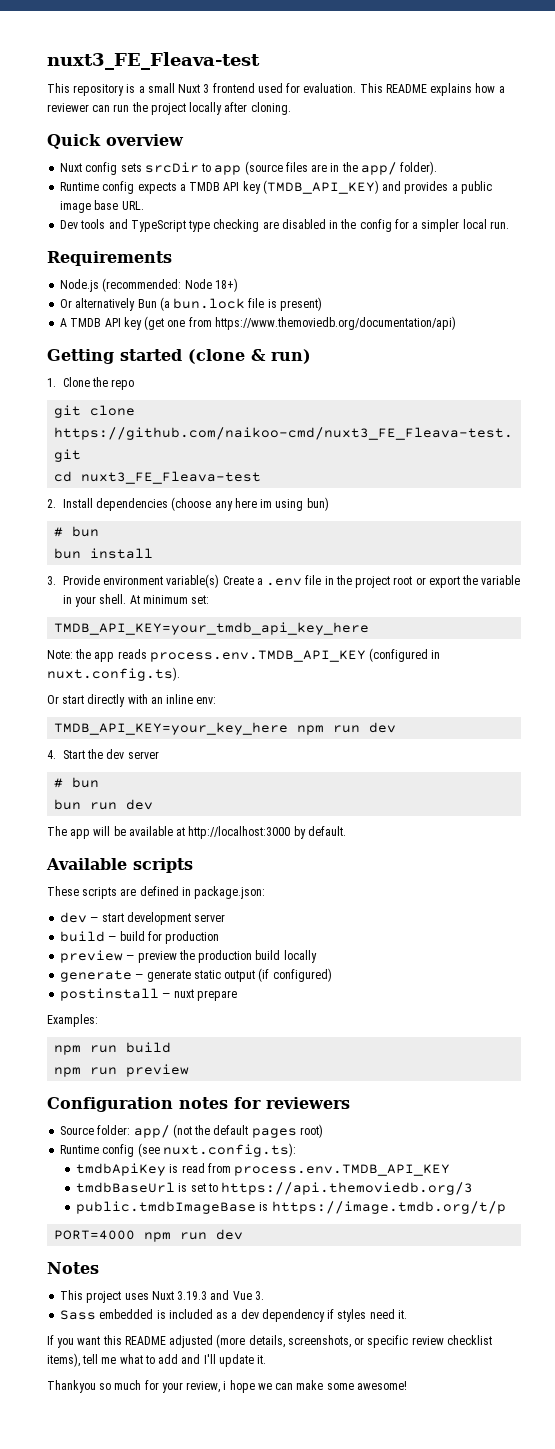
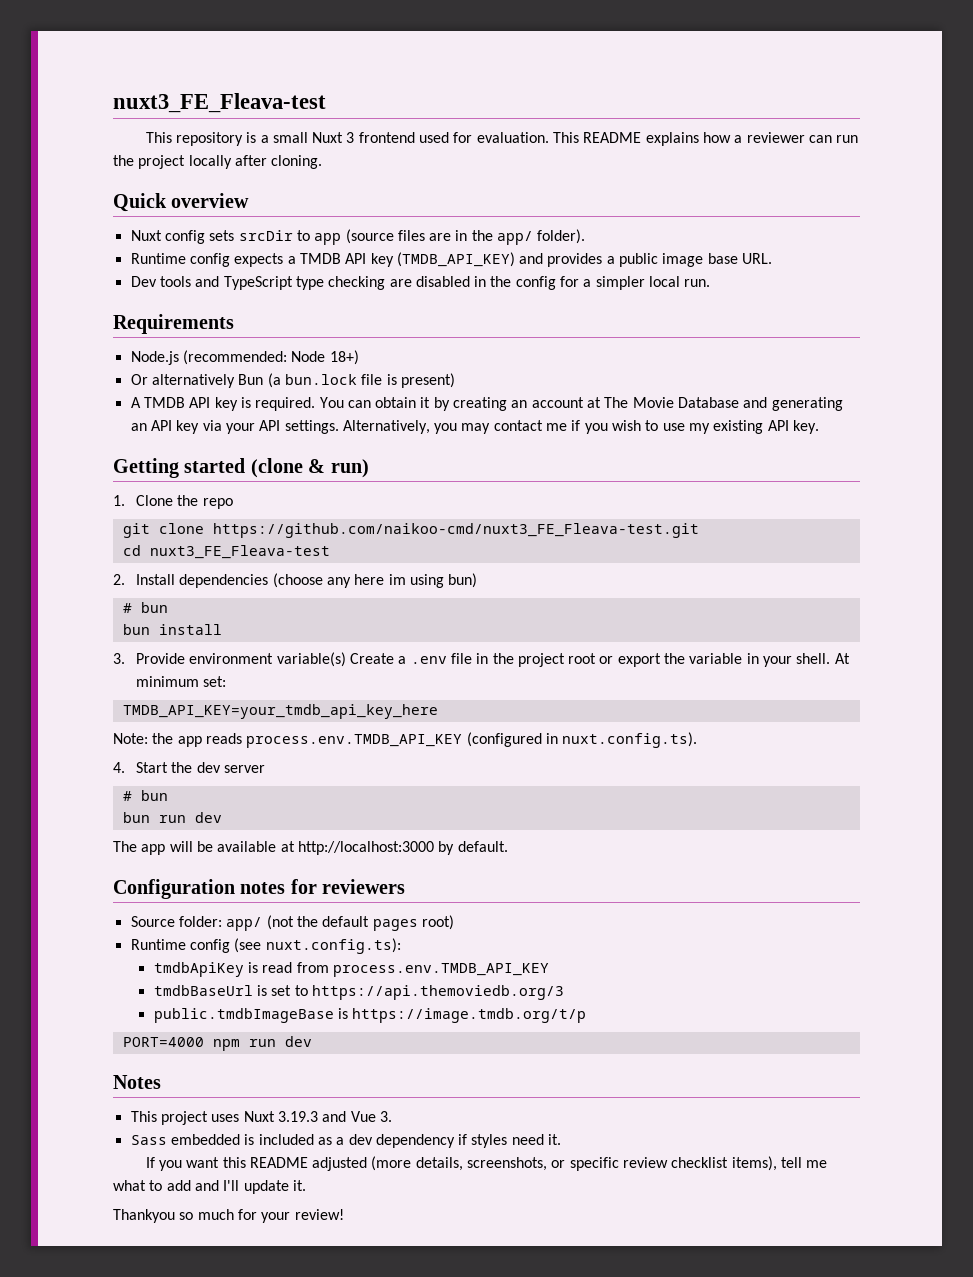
- A TMDB API key (get one from https://www.themoviedb.org/documentation/api)
+ A TMDB API key is required. You can obtain it by creating an account at The Movie Database and generating an API key via your API settings. Alternatively, you may contact me if you wish to use my existing API key.
- Or start directly with an inline env:
- TMDB_API_KEY=your_key_here npm run dev
- Available scripts
- These scripts are defined in package.json:
- dev — start development server
- build — build for production
- preview — preview the production build locally
- generate — generate static output (if configured)
- postinstall — nuxt prepare
- Examples:
- npm run build
- npm run preview
- Thankyou so much for your review, i hope we can make some awesome!
+ Thankyou so much for your review!

